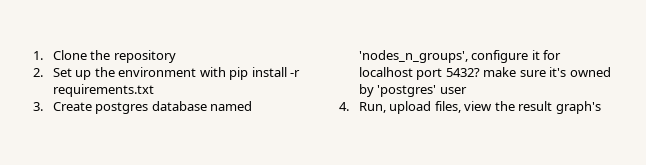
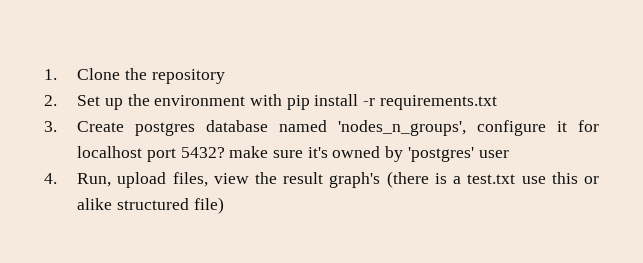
- 4. Run, upload files, view the result graph's
+ 4. Run, upload files, view the result graph's (there is a test.txt use this or alike structured file)

